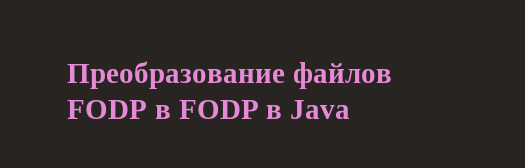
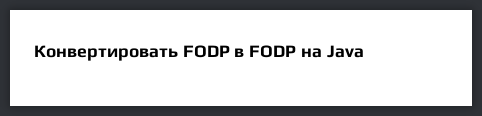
- Преобразование файлов FODP в FODP в Java
+ Конвертировать FODP в FODP на Java

